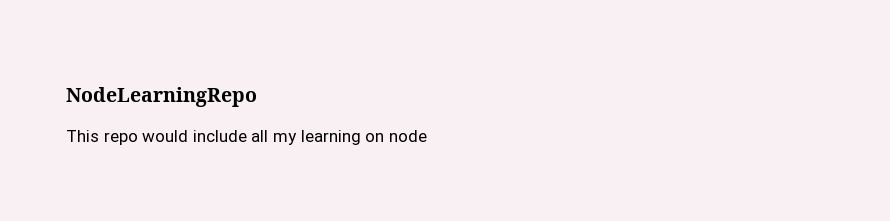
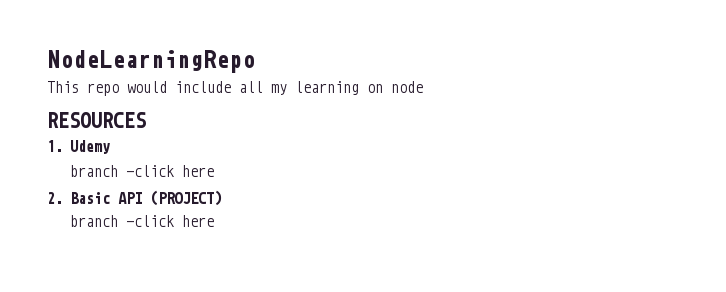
+ RESOURCES
+ 1. Udemy
+ branch -click here
+ 2. Basic API (PROJECT)
+ branch -click here

